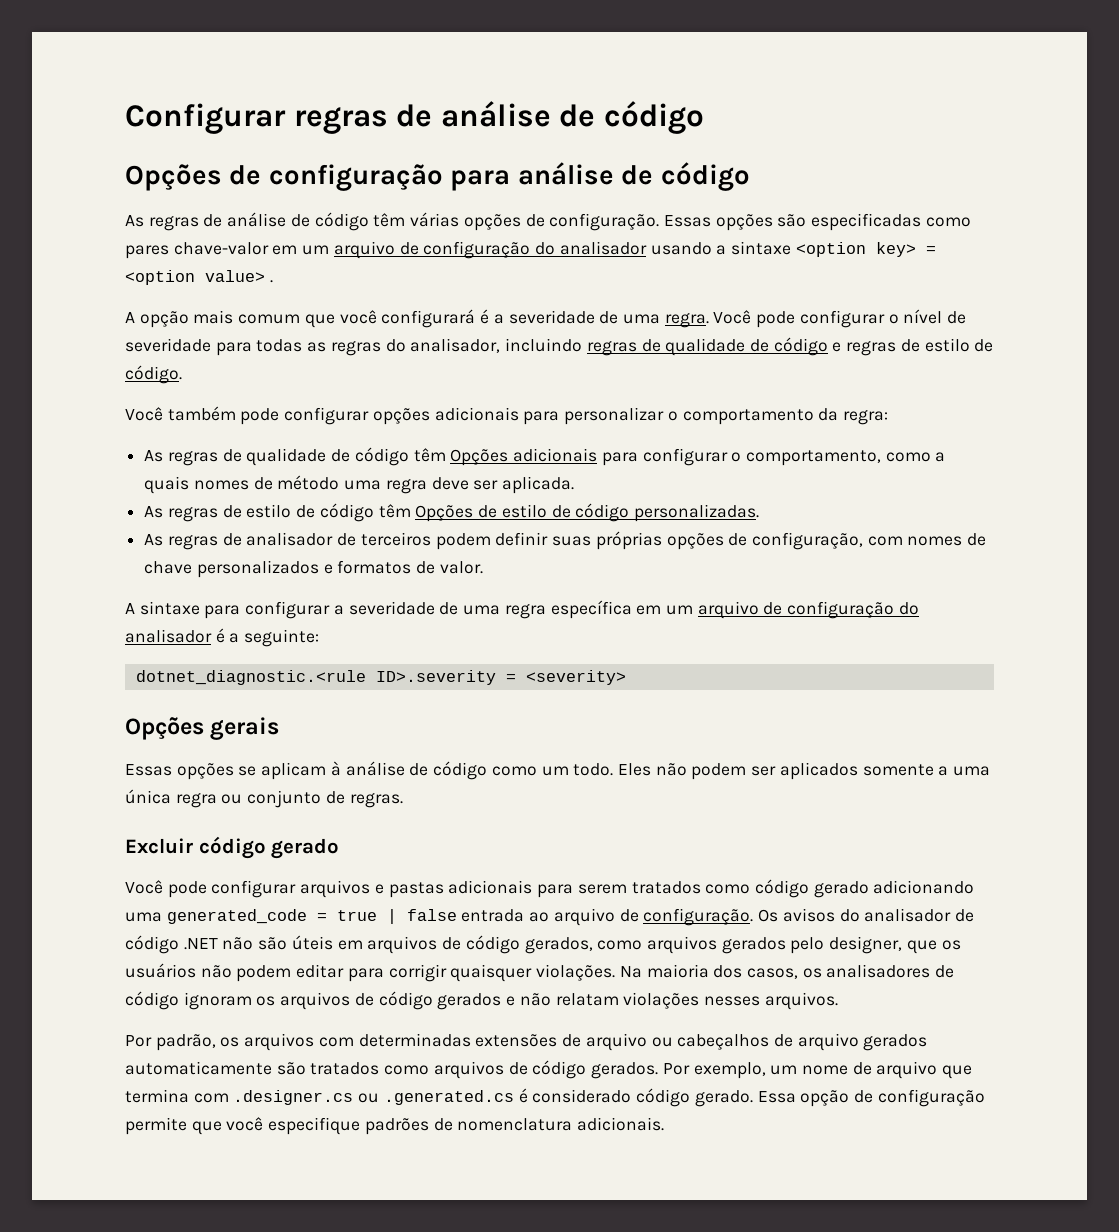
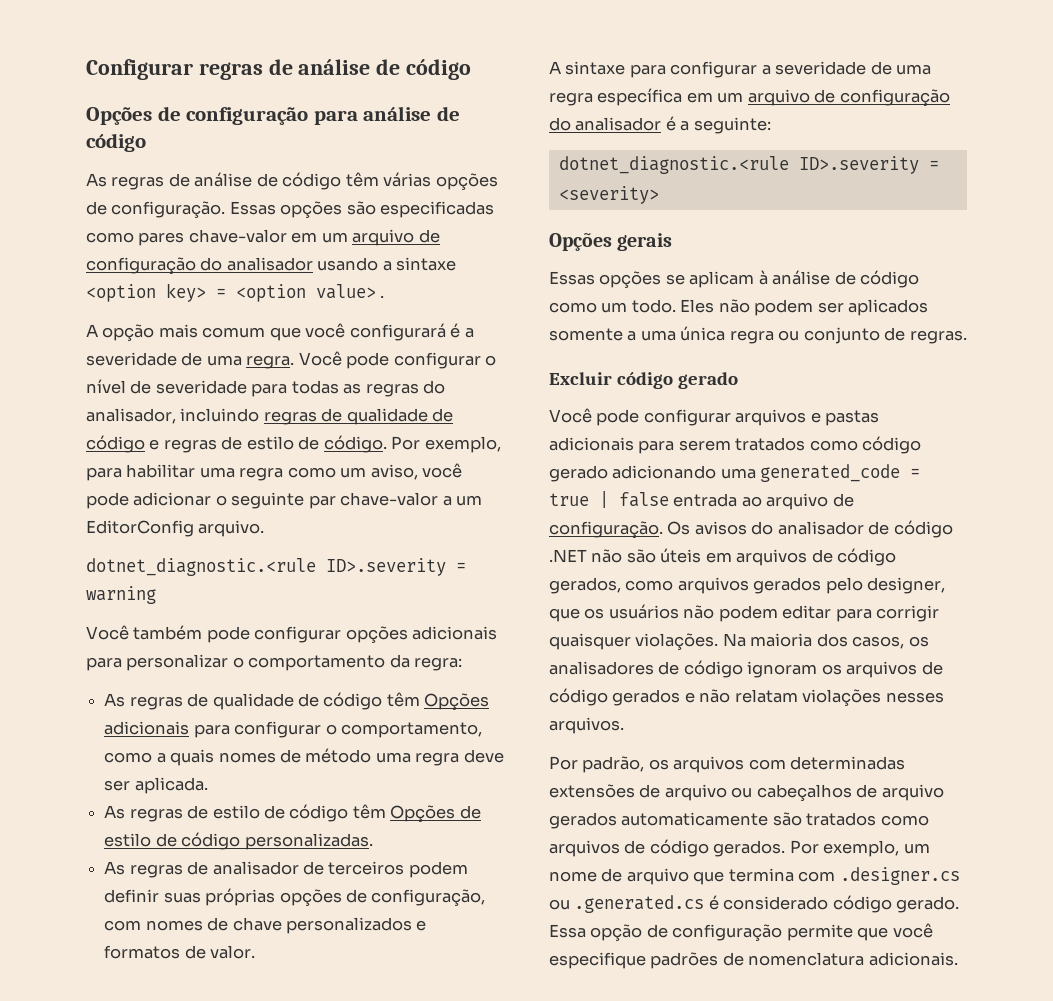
+ Por exemplo, para habilitar uma regra como um aviso, você pode adicionar o seguinte par chave-valor a um EditorConfig arquivo.
+ dotnet_diagnostic.<rule ID>.severity = warning

